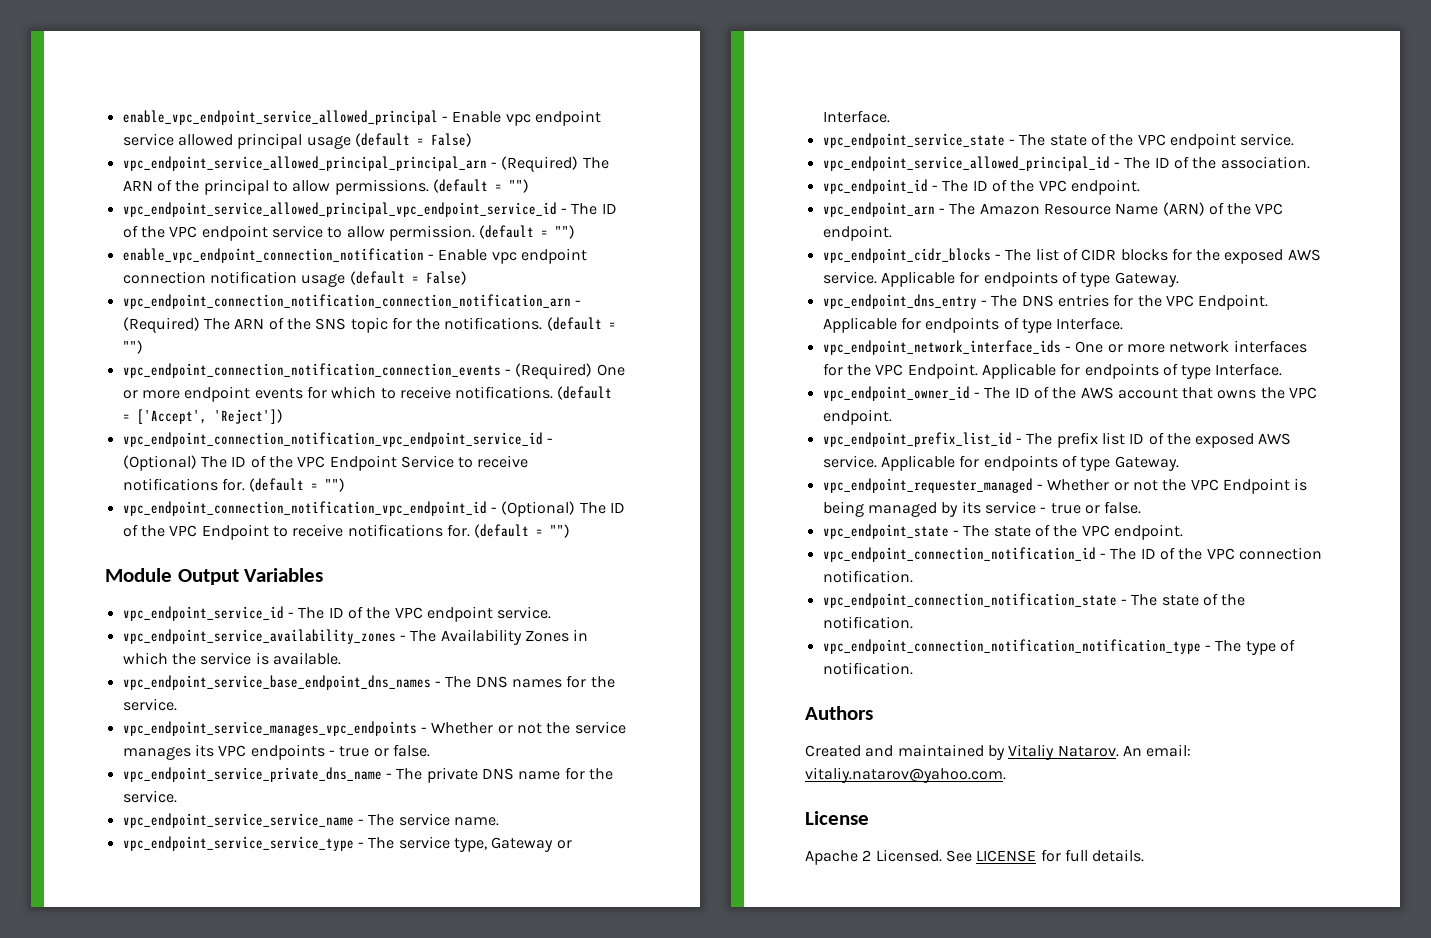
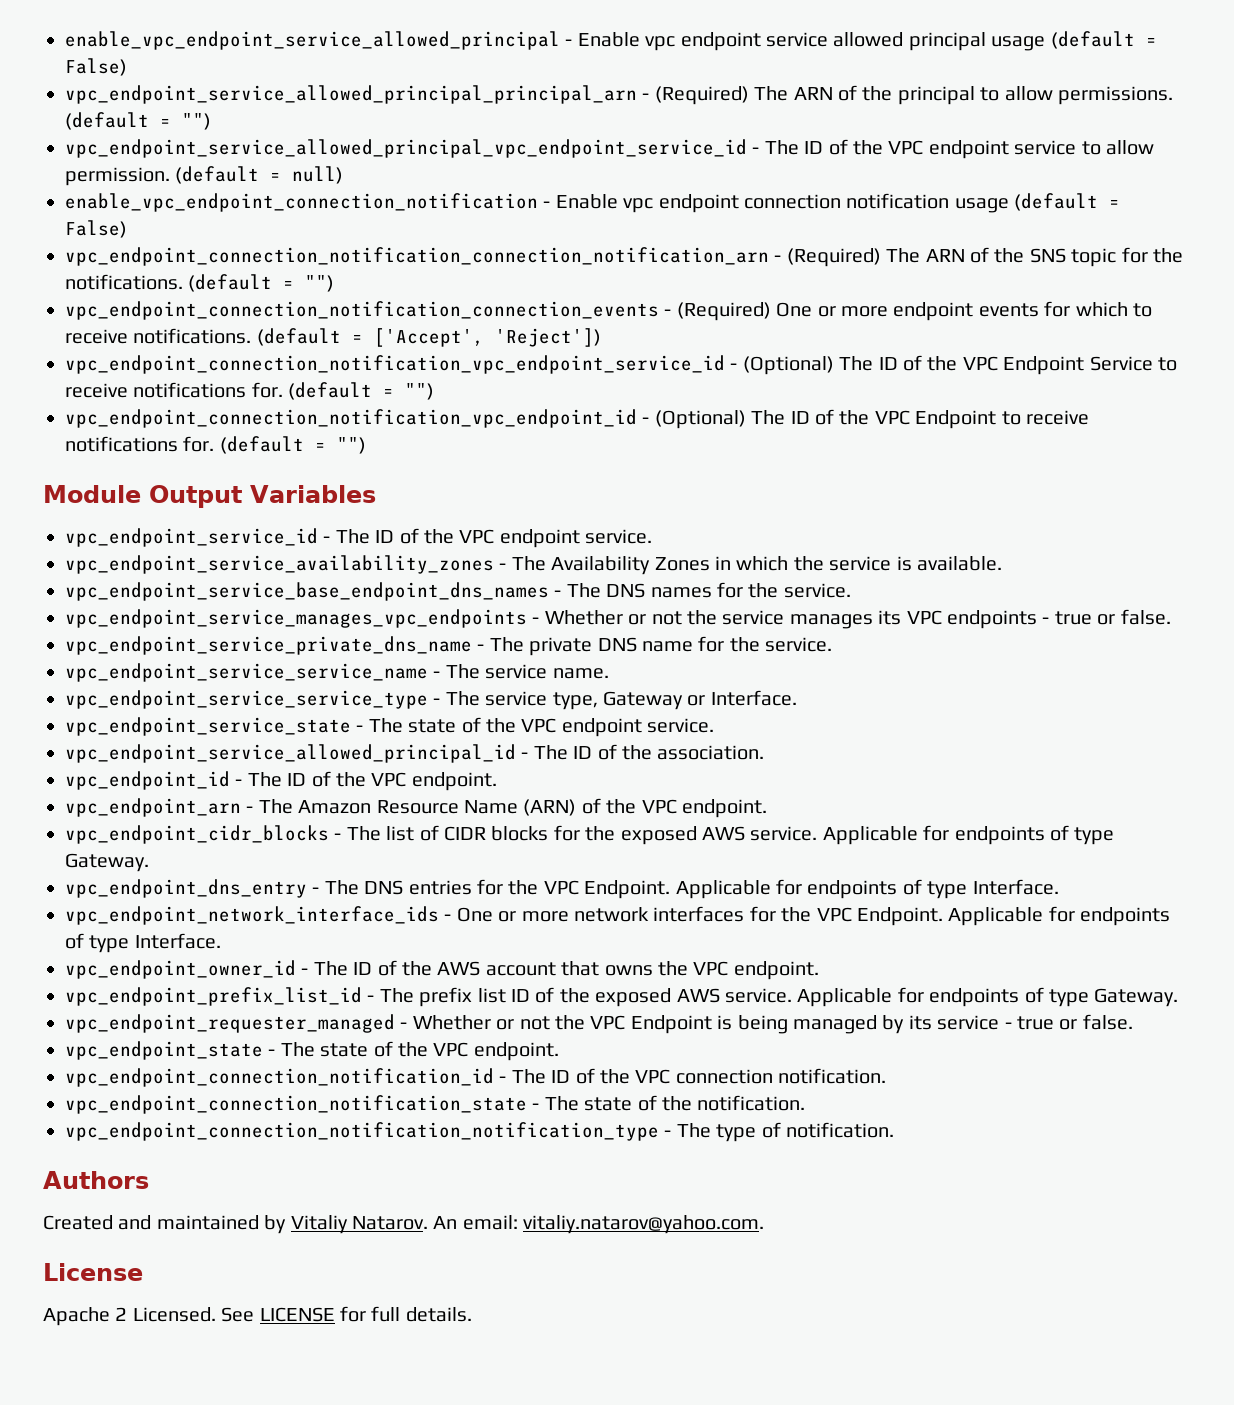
- vpc_endpoint_service_allowed_principal_vpc_endpoint_service_id - The ID of the VPC endpoint service to allow permission. (default = "")
+ vpc_endpoint_service_allowed_principal_vpc_endpoint_service_id - The ID of the VPC endpoint service to allow permission. (default = null)

